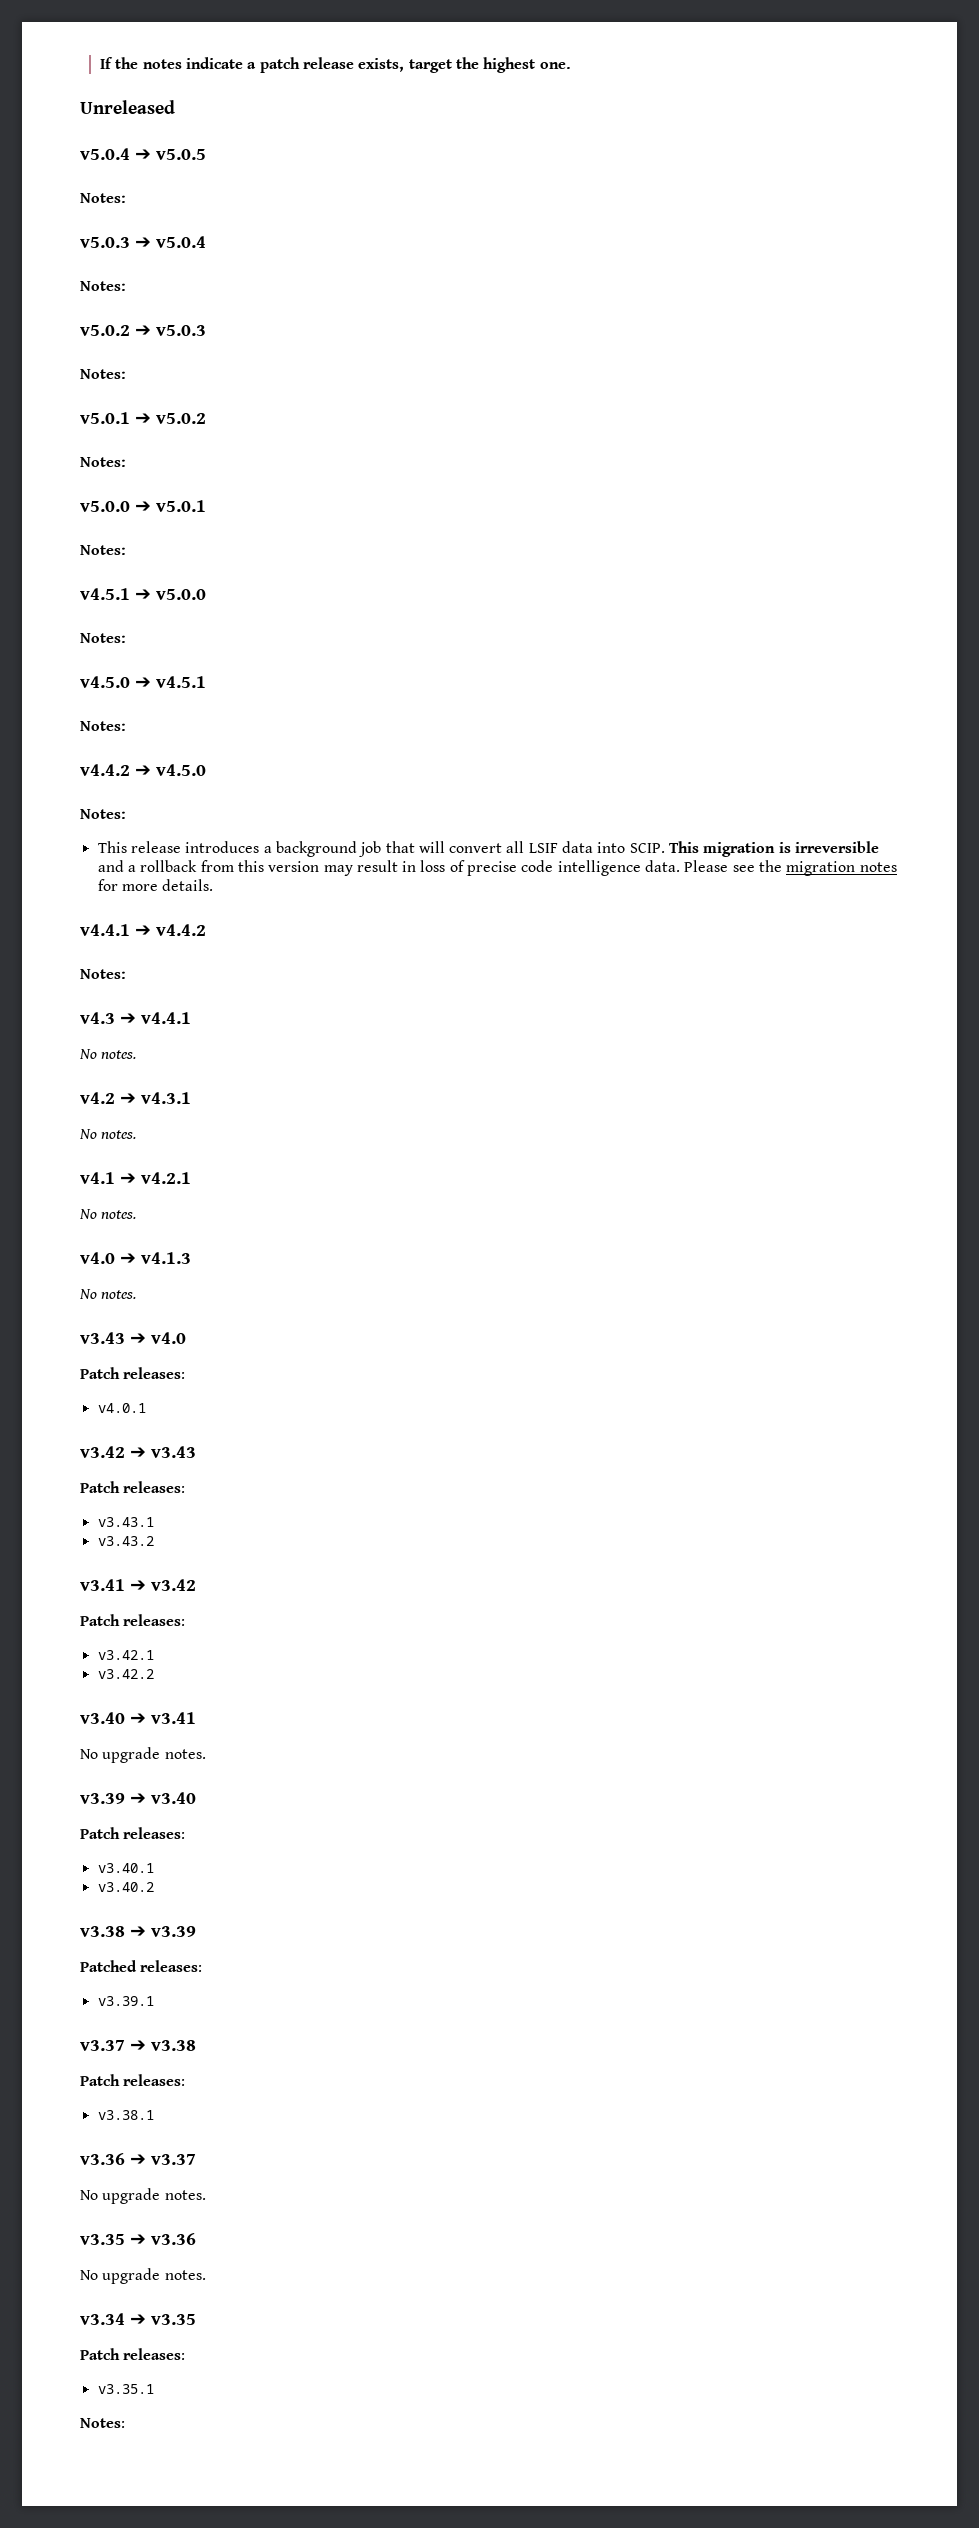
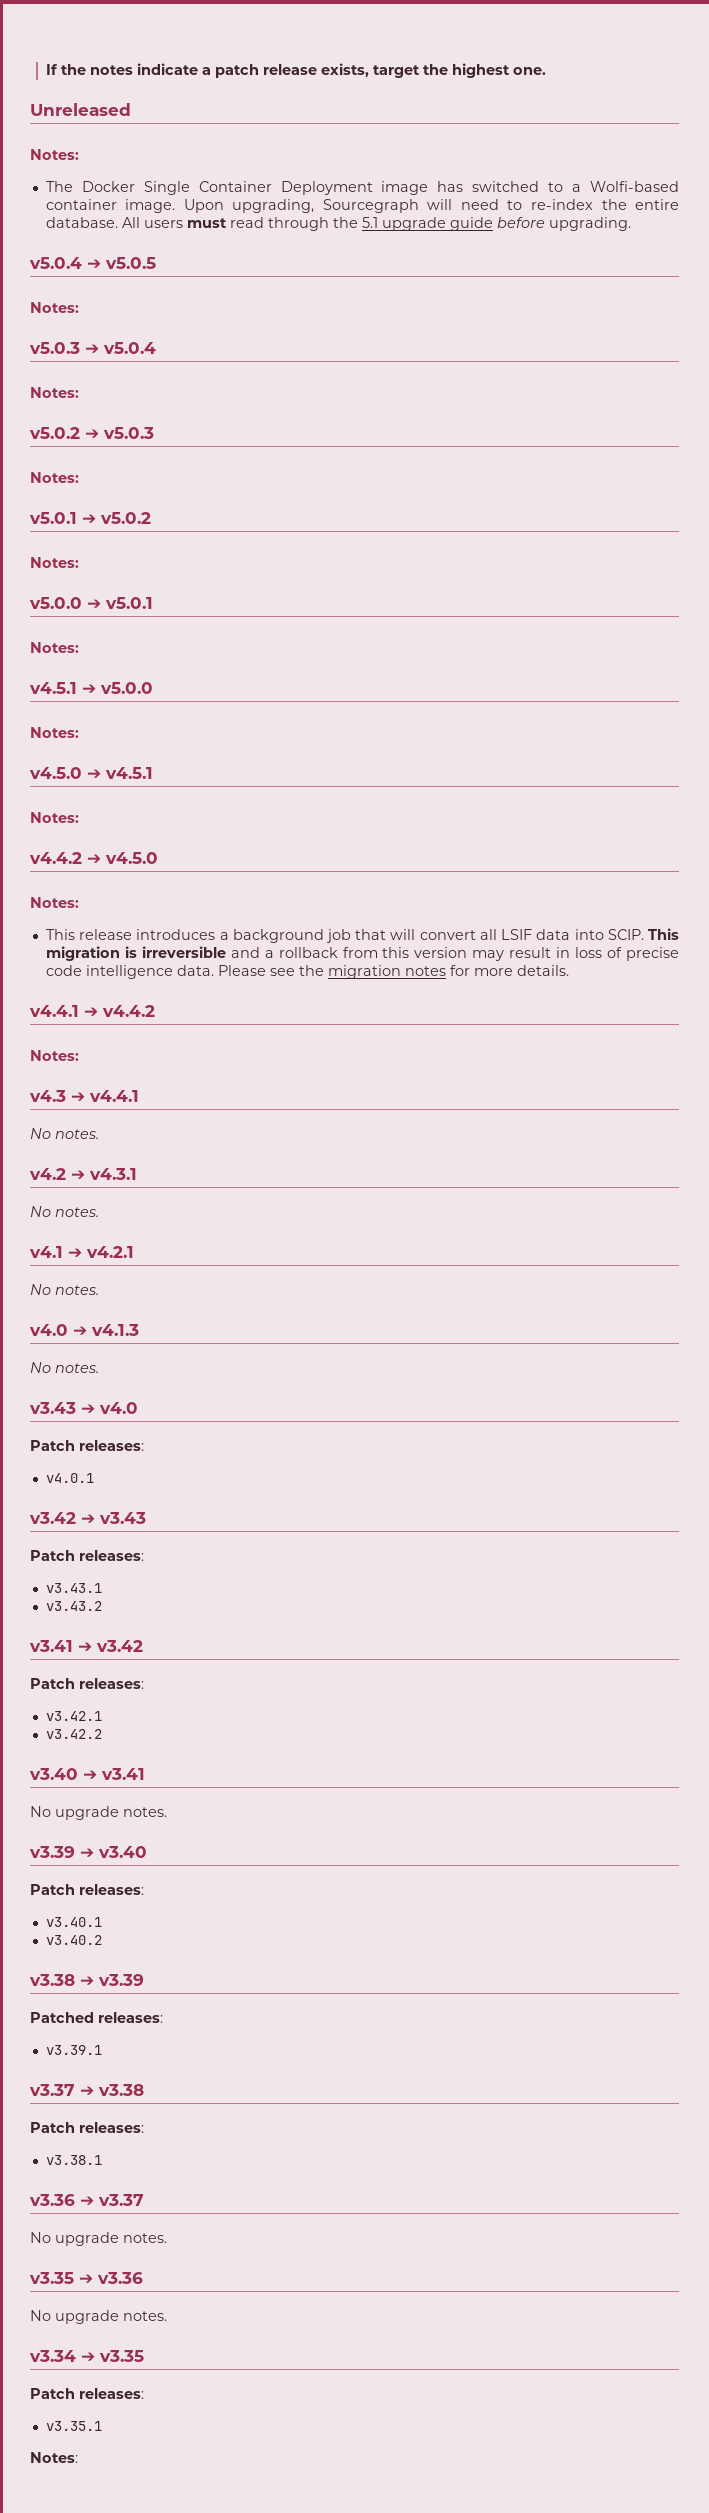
  Unreleased
+ Notes:
+ The Docker Single Container Deployment image has switched to a Wolfi-based container image. Upon upgrading, Sourcegraph will need to re-index the entire database. All users must read through the 5.1 upgrade guide before upgrading.

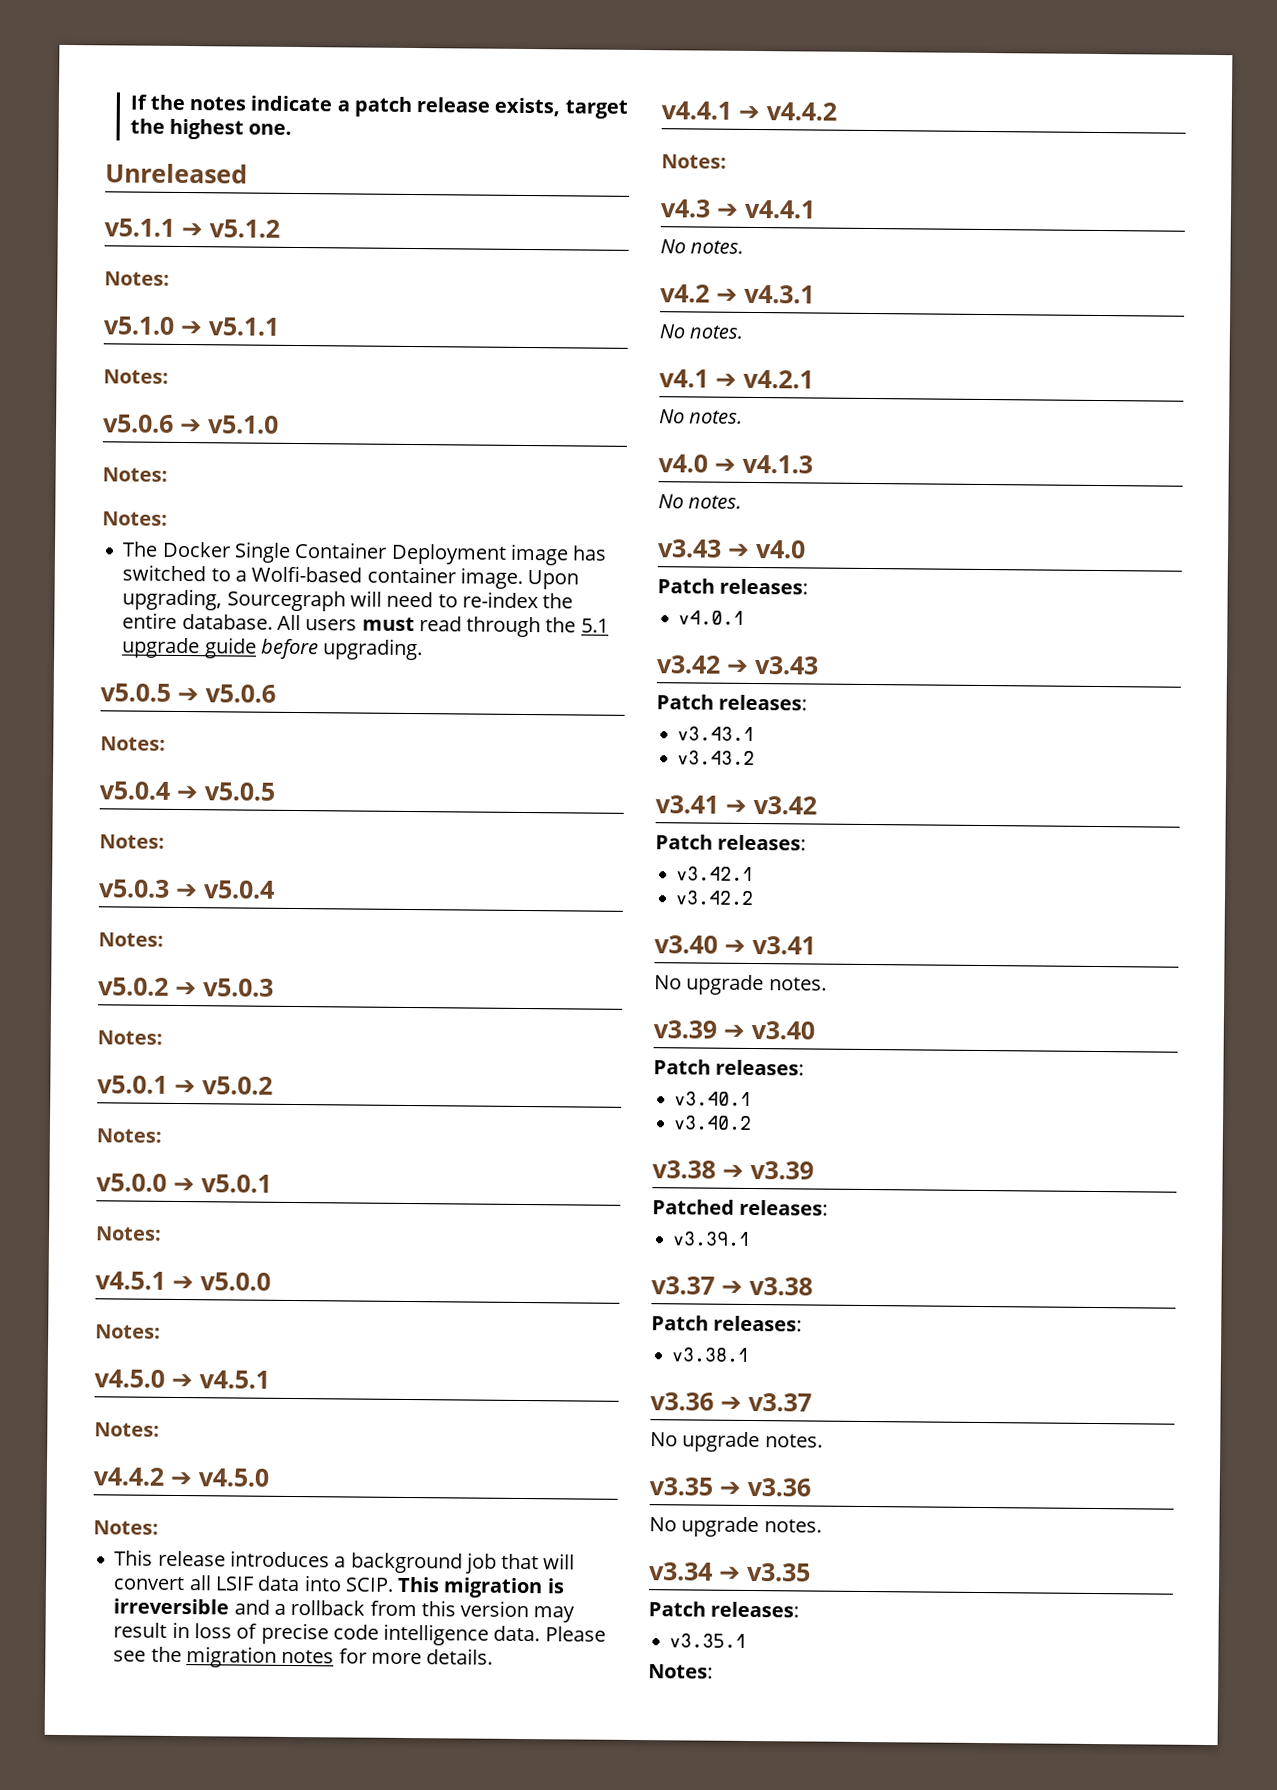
+ v5.1.1 ➔ v5.1.2
+ Notes:
+ v5.1.0 ➔ v5.1.1
+ Notes:
+ v5.0.6 ➔ v5.1.0
+ Notes:
+ v5.0.5 ➔ v5.0.6
+ Notes:

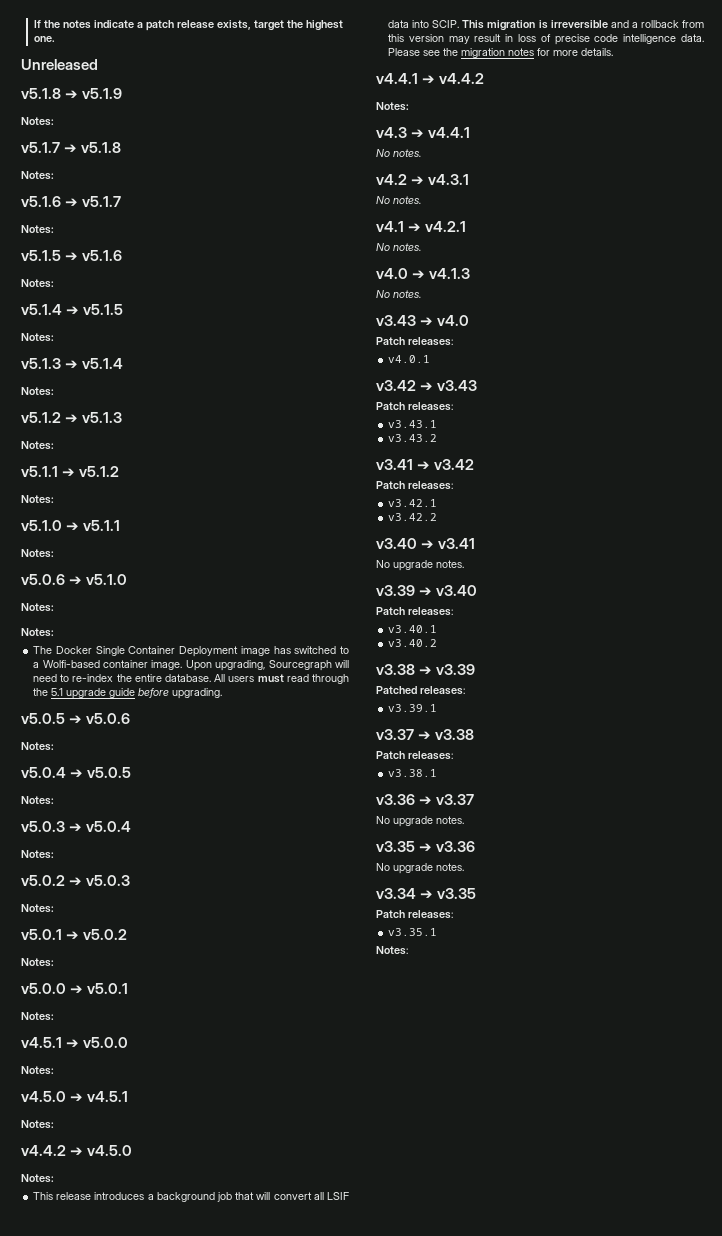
+ v5.1.8 ➔ v5.1.9
+ Notes:
+ v5.1.7 ➔ v5.1.8
+ Notes:
+ v5.1.6 ➔ v5.1.7
+ Notes:
+ v5.1.5 ➔ v5.1.6
+ Notes:
+ v5.1.4 ➔ v5.1.5
+ Notes:
+ v5.1.3 ➔ v5.1.4
+ Notes:
+ v5.1.2 ➔ v5.1.3
+ Notes:

